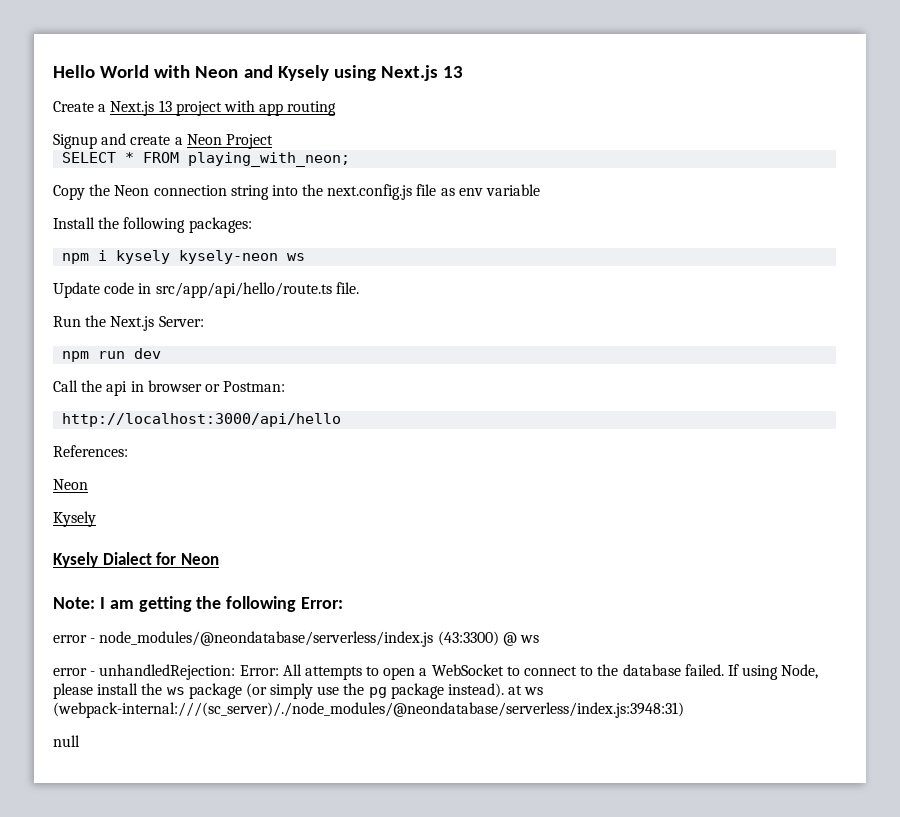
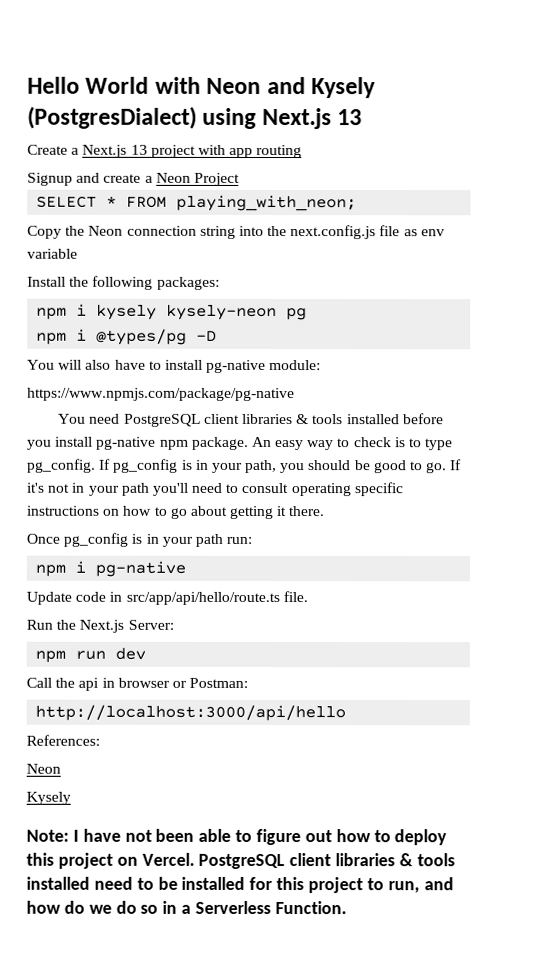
- Hello World with Neon and Kysely using Next.js 13
+ Hello World with Neon and Kysely (PostgresDialect) using Next.js 13
- npm i kysely kysely-neon ws
+ npm i kysely kysely-neon pg
+ npm i @types/pg -D
+ You will also have to install pg-native module:
+ https://www.npmjs.com/package/pg-native
+ You need PostgreSQL client libraries & tools installed before you install pg-native npm package. An easy way to check is to type pg_config. If pg_config is in your path, you should be good to go. If it's not in your path you'll need to consult operating specific instructions on how to go about getting it there.
+ Once pg_config is in your path run:
+ npm i pg-native
- Kysely Dialect for Neon
- Note: I am getting the following Error:
- error - node_modules/@neondatabase/serverless/index.js (43:3300) @ ws
- error - unhandledRejection: Error: All attempts to open a WebSocket to connect to the database failed. If using Node, please install the ws package (or simply use the pg package instead). at ws (webpack-internal:///(sc_server)/./node_modules/@neondatabase/serverless/index.js:3948:31)
- null
+ Note: I have not been able to figure out how to deploy this project on Vercel. PostgreSQL client libraries & tools installed need to be installed for this project to run, and how do we do so in a Serverless Function.

